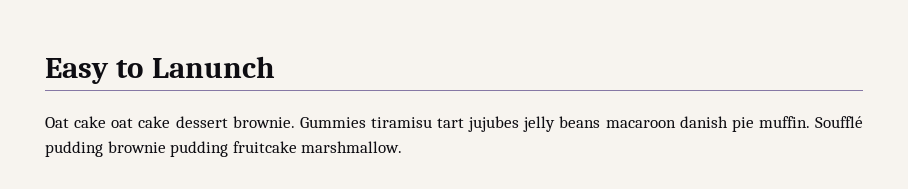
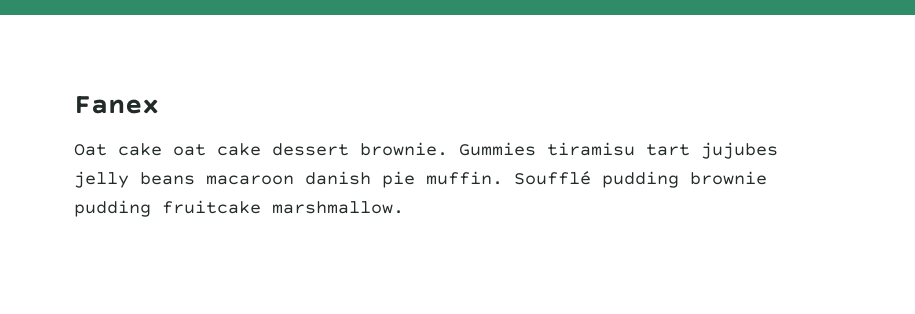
- Easy to Lanunch
+ Fanex

